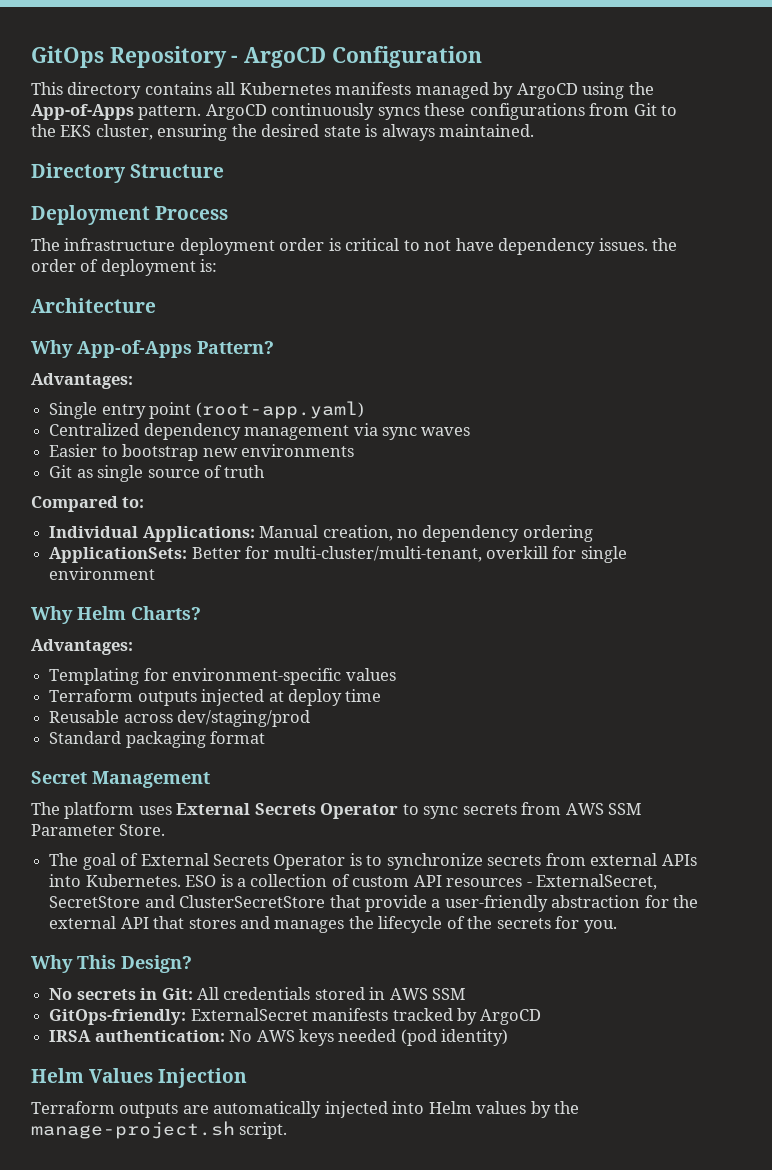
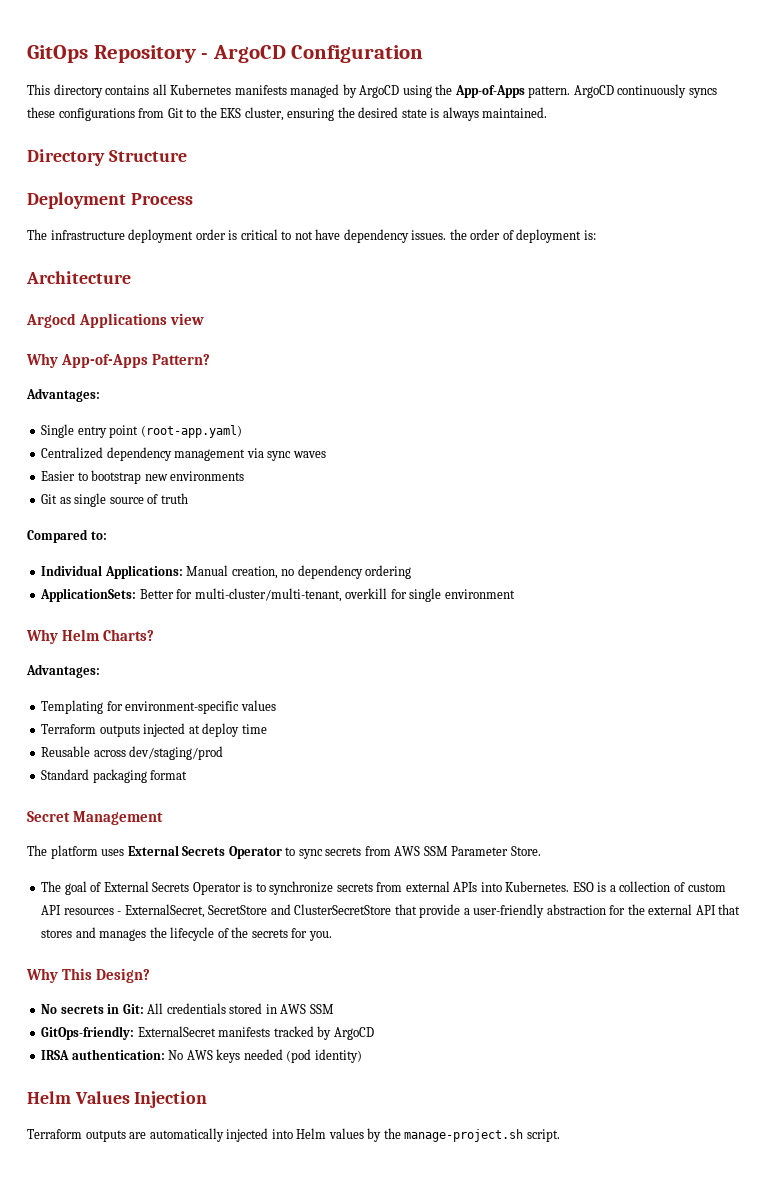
+ Argocd Applications view

